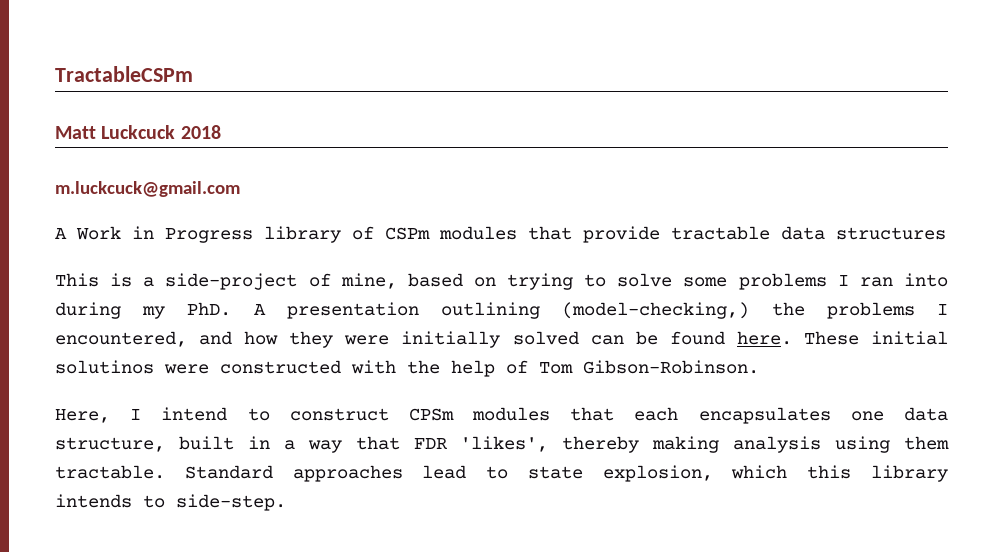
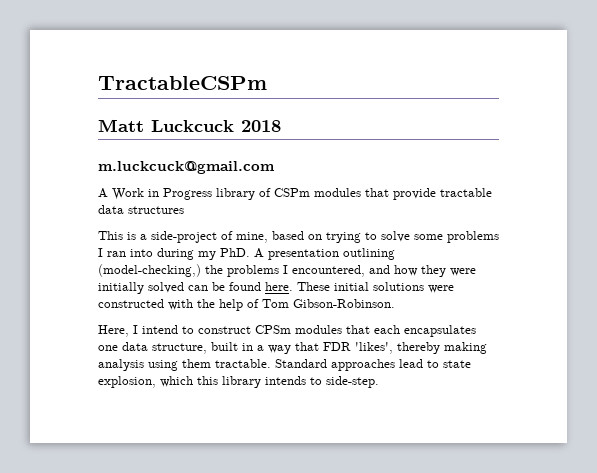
- These initial solutinos were constructed with the help of Tom Gibson-Robinson.
+ These initial solutions were constructed with the help of Tom Gibson-Robinson.

